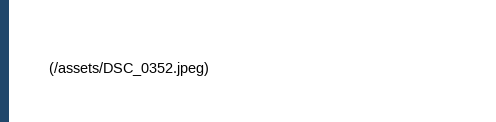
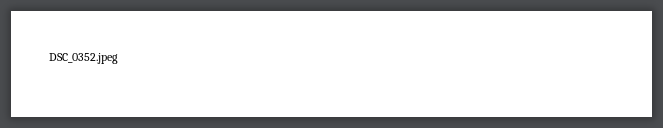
- (/assets/DSC_0352.jpeg)
+ DSC_0352.jpeg

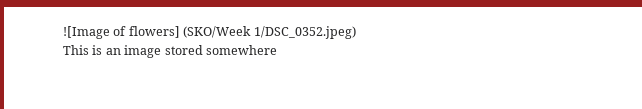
- DSC_0352.jpeg
+ ![Image of flowers] (SKO/Week 1/DSC_0352.jpeg)
+ This is an image stored somewhere

